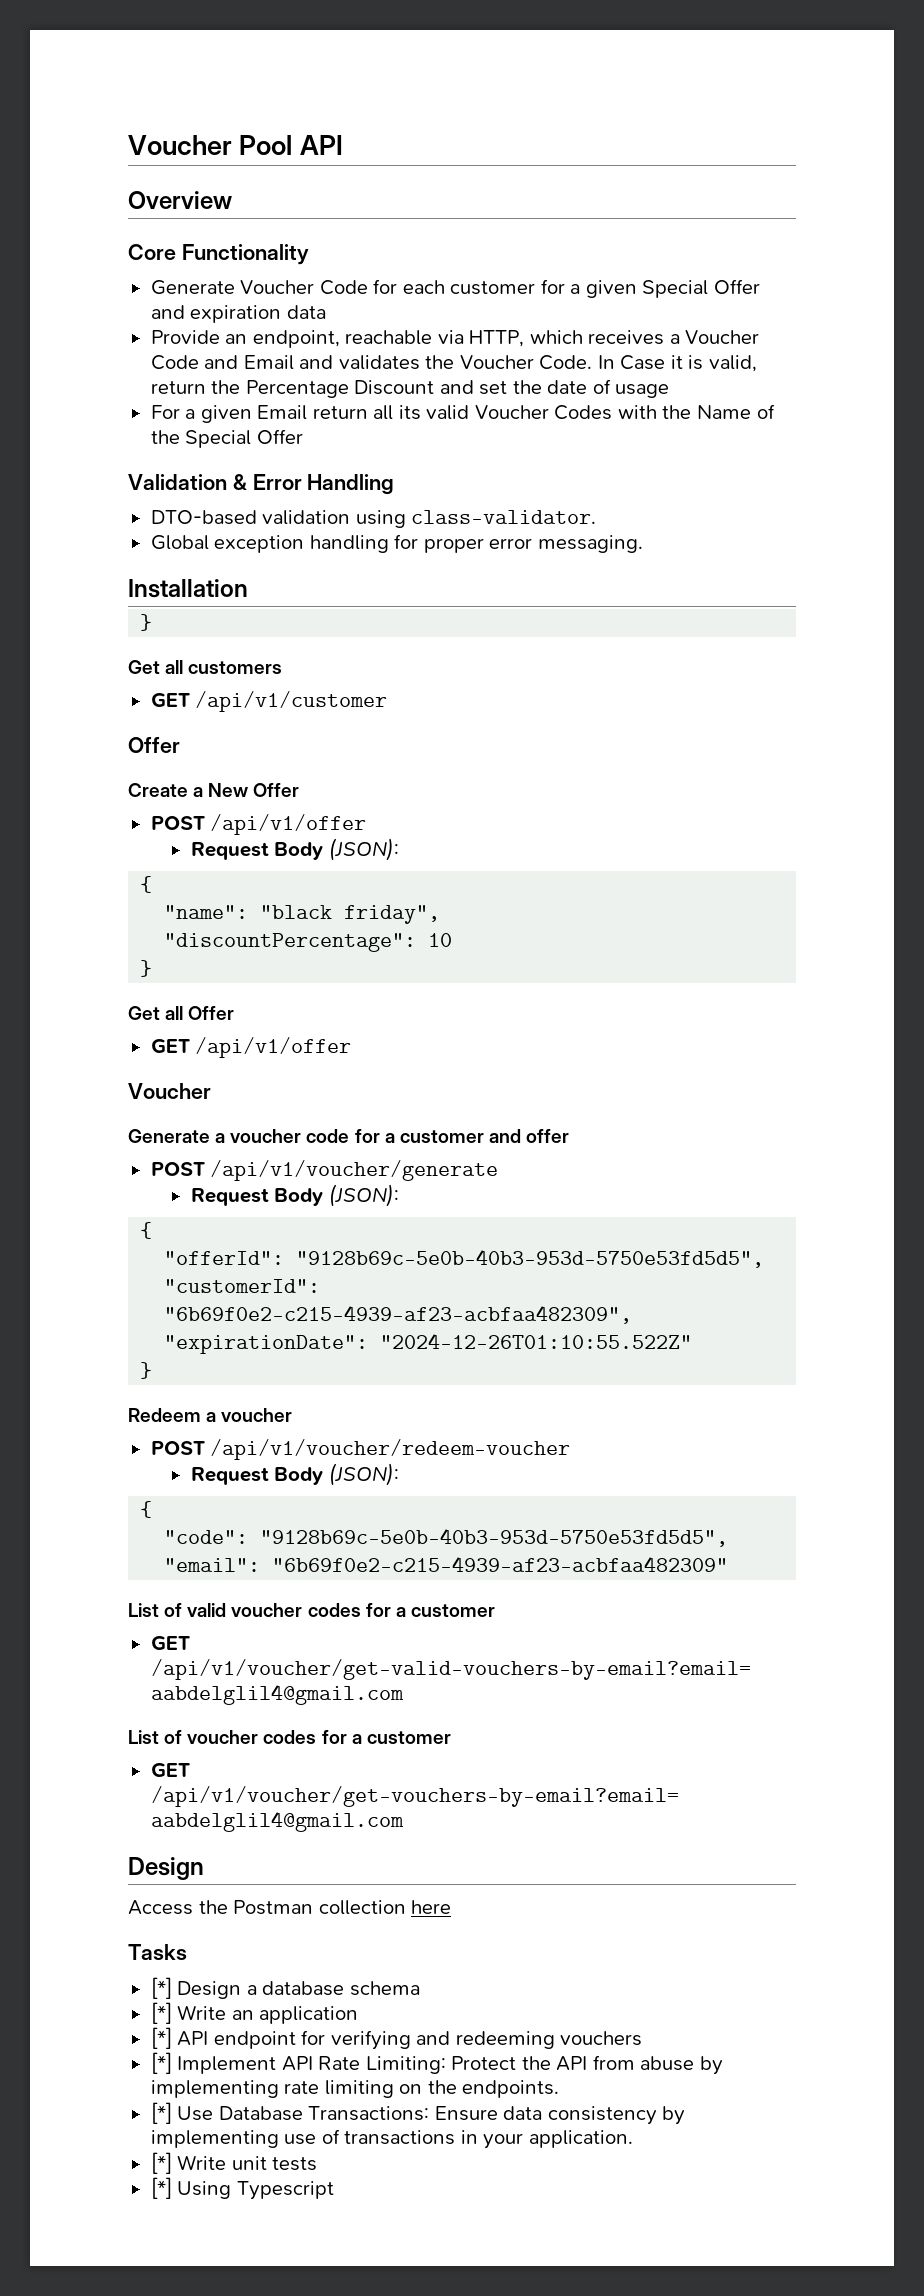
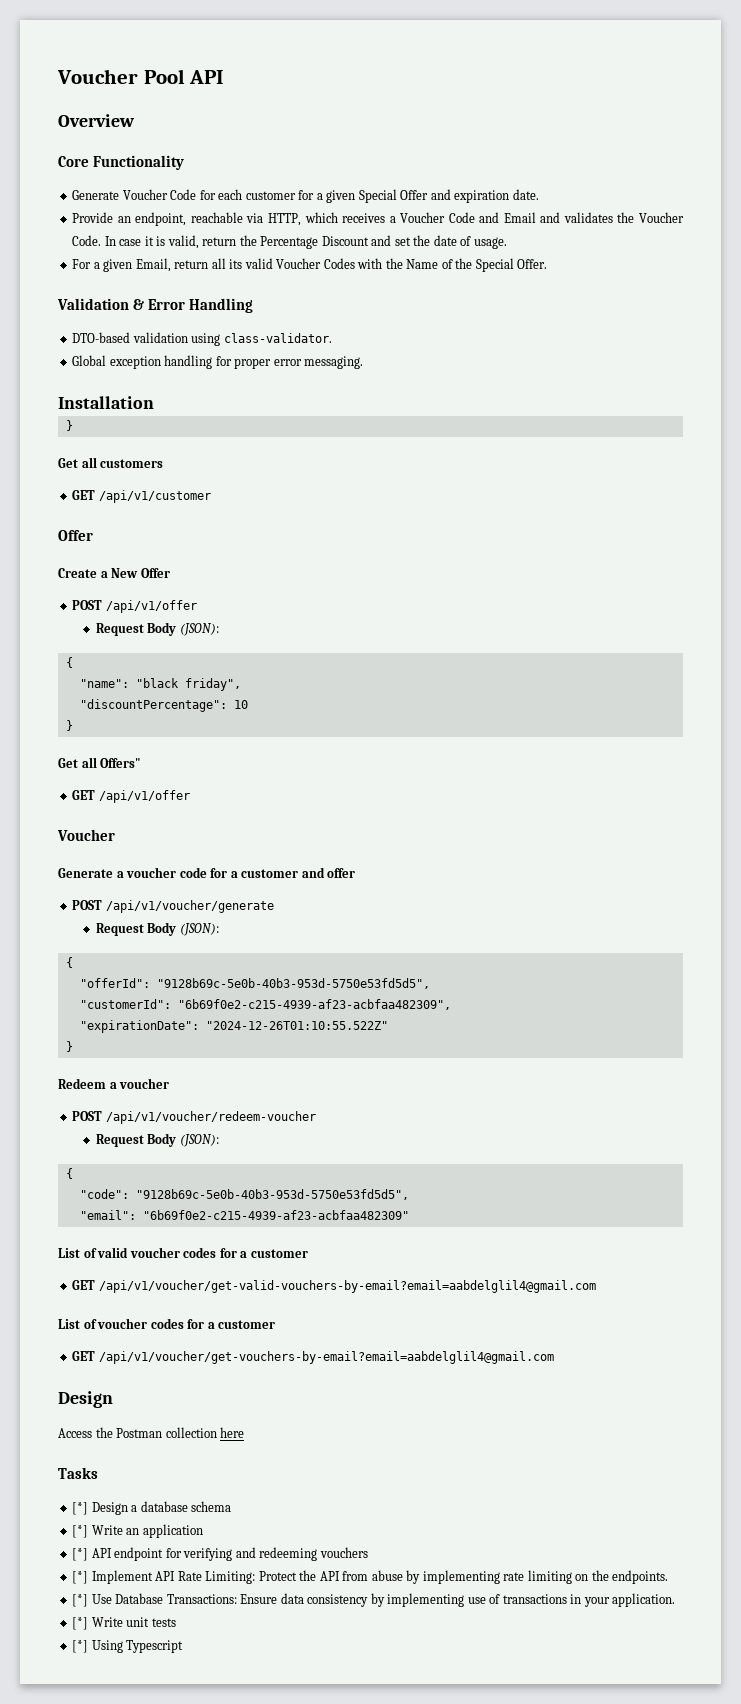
- Generate Voucher Code for each customer for a given Special Offer and expiration data
+ Generate Voucher Code for each customer for a given Special Offer and expiration date.
- In Case it is valid, return the Percentage Discount and set the date of usage
+ In case it is valid, return the Percentage Discount and set the date of usage.
- For a given Email return all its valid Voucher Codes with the Name of the Special Offer
+ For a given Email, return all its valid Voucher Codes with the Name of the Special Offer.
- Get all Offer
+ Get all Offers"

